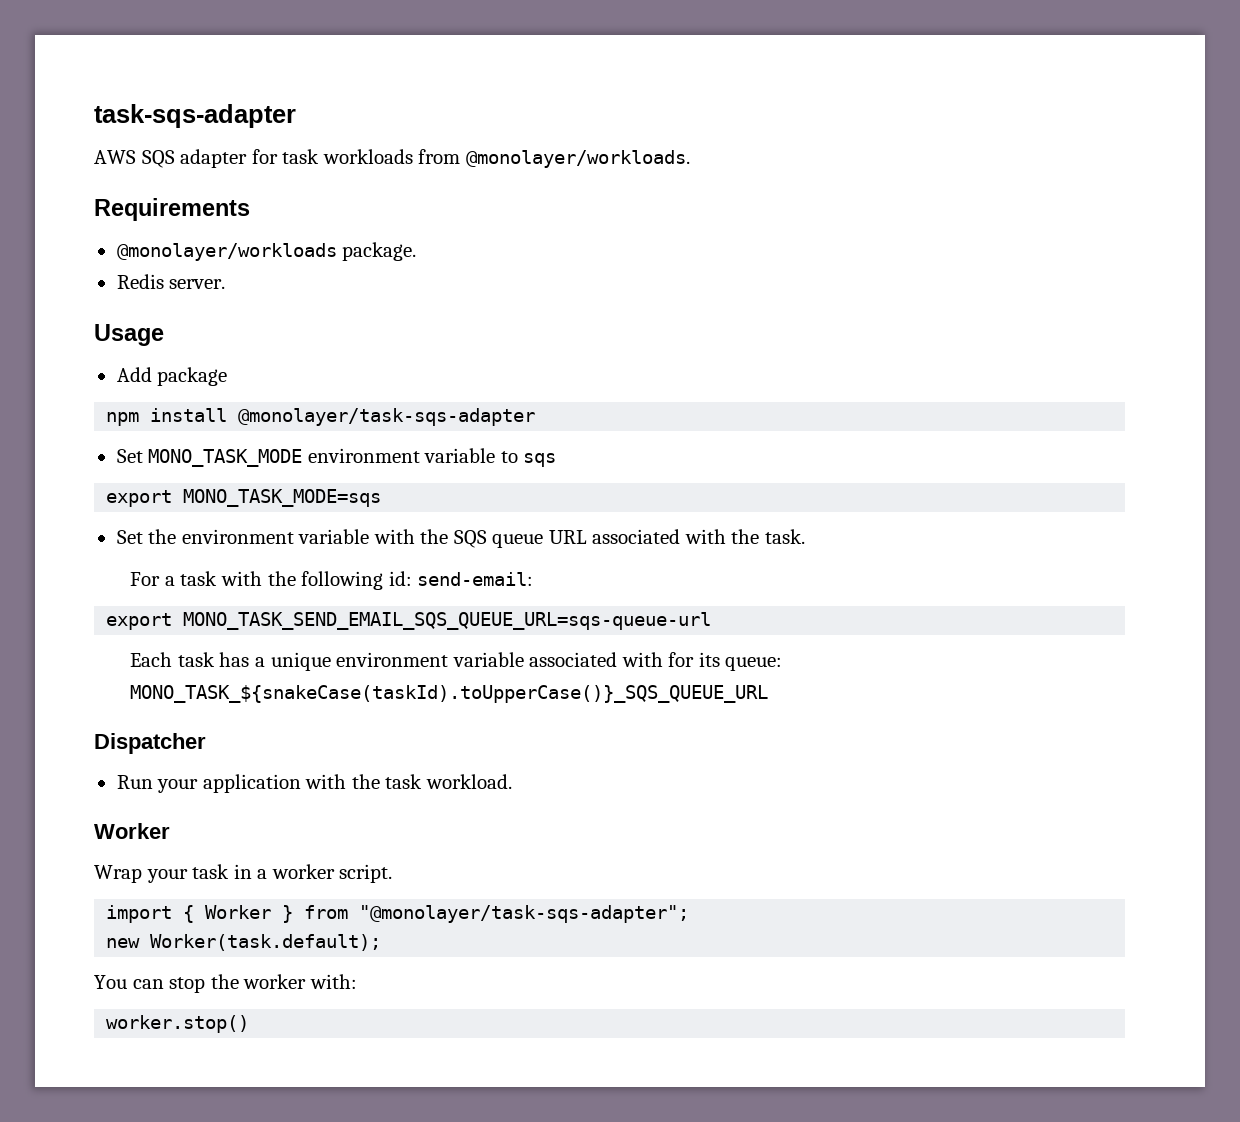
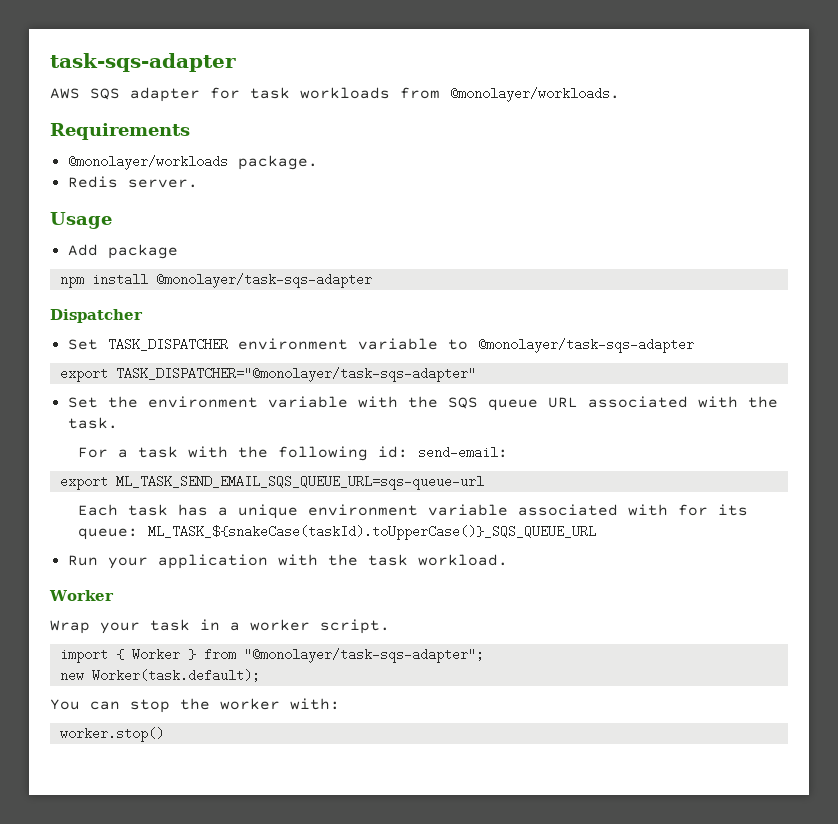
- Set MONO_TASK_MODE environment variable to sqs
- export MONO_TASK_MODE=sqs
+ Dispatcher
+ Set TASK_DISPATCHER environment variable to @monolayer/task-sqs-adapter
+ export TASK_DISPATCHER="@monolayer/task-sqs-adapter"
- export MONO_TASK_SEND_EMAIL_SQS_QUEUE_URL=sqs-queue-url
+ export ML_TASK_SEND_EMAIL_SQS_QUEUE_URL=sqs-queue-url
- Each task has a unique environment variable associated with for its queue: MONO_TASK_${snakeCase(taskId).toUpperCase()}_SQS_QUEUE_URL
- Dispatcher
+ Each task has a unique environment variable associated with for its queue: ML_TASK_${snakeCase(taskId).toUpperCase()}_SQS_QUEUE_URL

